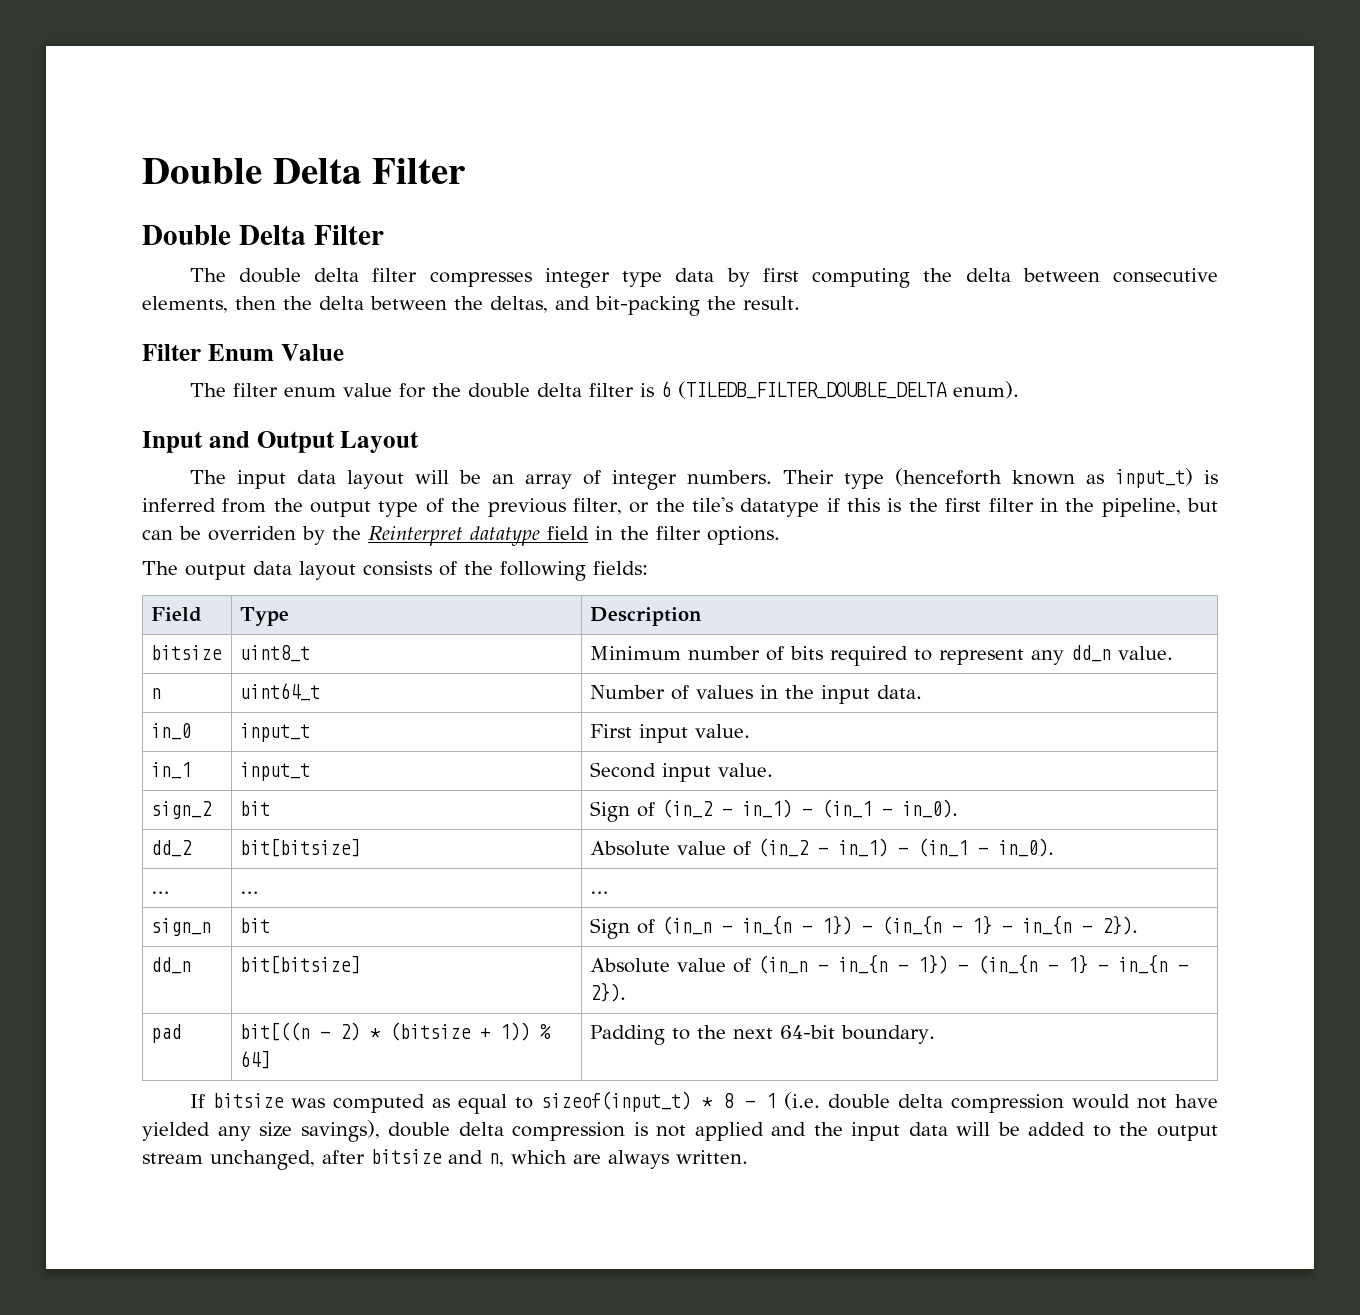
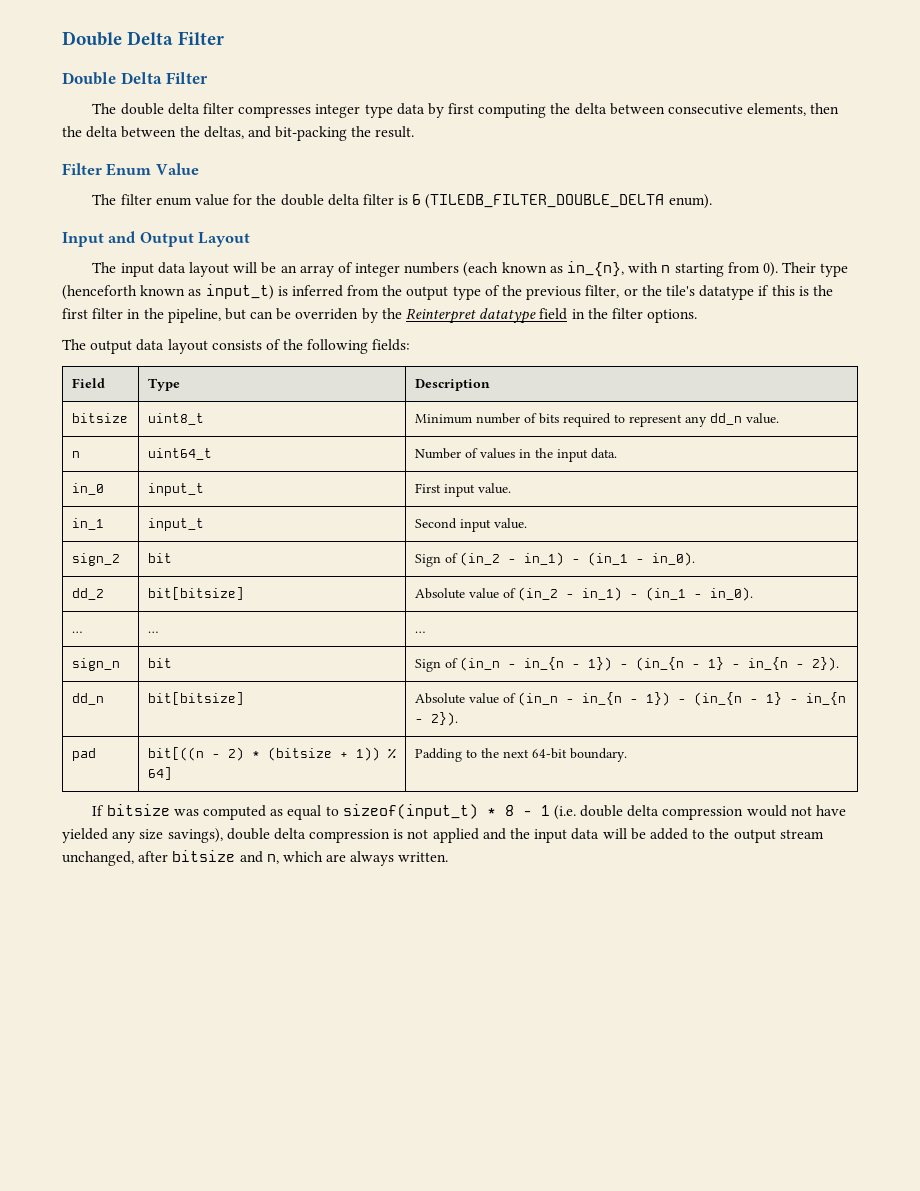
- The input data layout will be an array of integer numbers.
+ The input data layout will be an array of integer numbers (each known as in_{n}, with n starting from 0).

